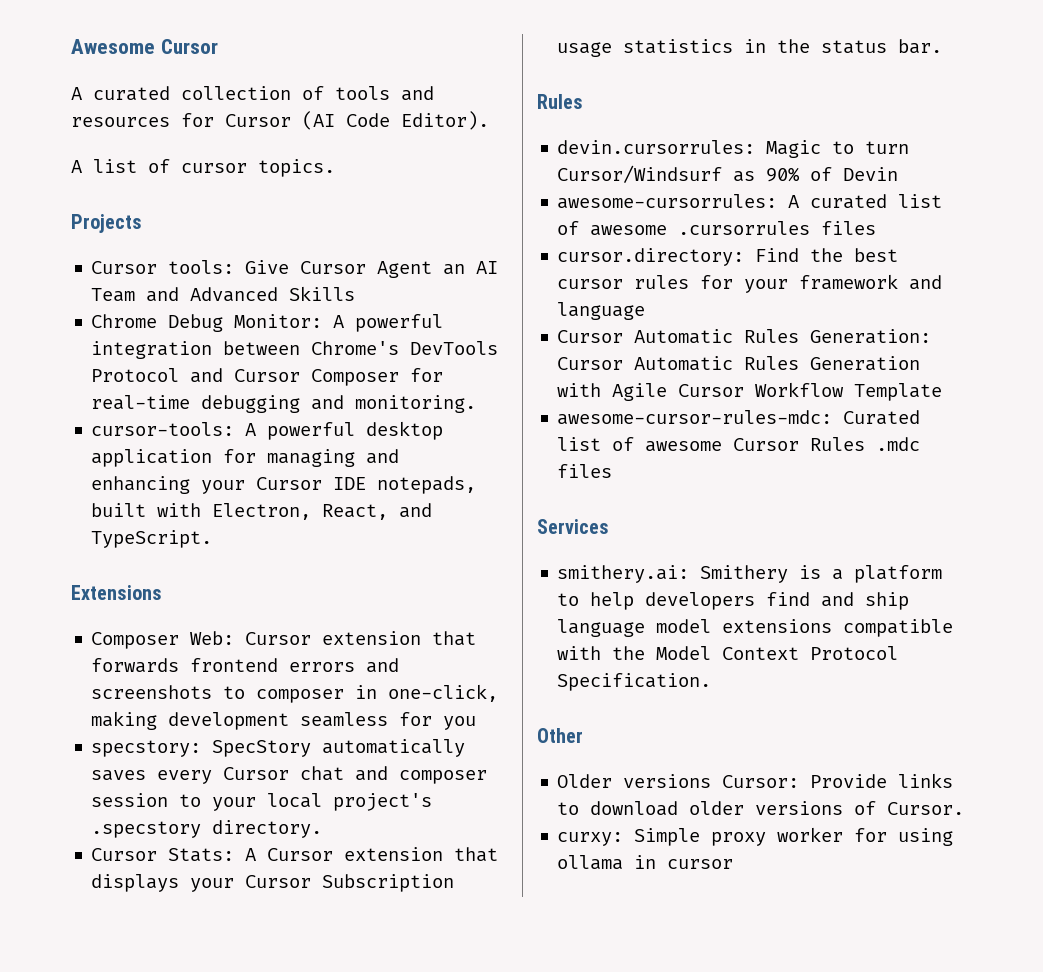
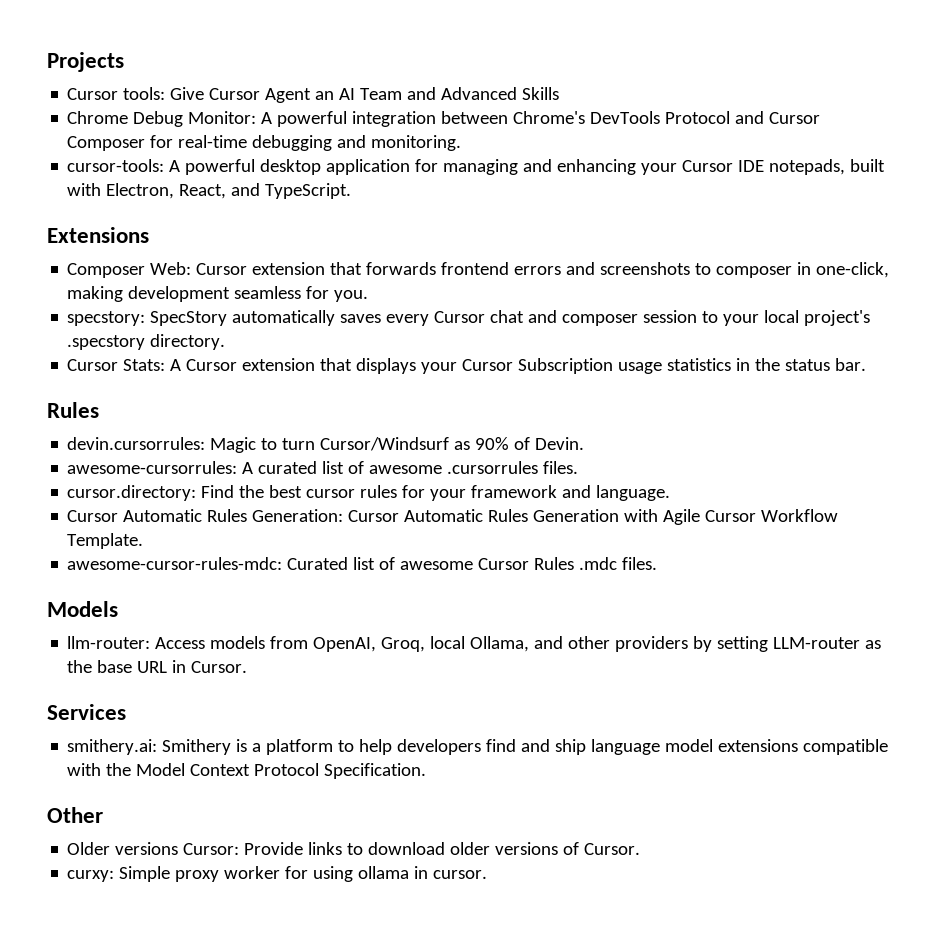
- Awesome Cursor
- A curated collection of tools and resources for Cursor (AI Code Editor).
- A list of cursor topics.
- Composer Web: Cursor extension that forwards frontend errors and screenshots to composer in one-click, making development seamless for you
+ Composer Web: Cursor extension that forwards frontend errors and screenshots to composer in one-click, making development seamless for you.
- devin.cursorrules: Magic to turn Cursor/Windsurf as 90% of Devin
+ devin.cursorrules: Magic to turn Cursor/Windsurf as 90% of Devin.
- awesome-cursorrules: A curated list of awesome .cursorrules files
+ awesome-cursorrules: A curated list of awesome .cursorrules files.
- cursor.directory: Find the best cursor rules for your framework and language
+ cursor.directory: Find the best cursor rules for your framework and language.
- Cursor Automatic Rules Generation: Cursor Automatic Rules Generation with Agile Cursor Workflow Template
+ Cursor Automatic Rules Generation: Cursor Automatic Rules Generation with Agile Cursor Workflow Template.
- awesome-cursor-rules-mdc: Curated list of awesome Cursor Rules .mdc files
+ awesome-cursor-rules-mdc: Curated list of awesome Cursor Rules .mdc files.
+ Models
+ llm-router: Access models from OpenAI, Groq, local Ollama, and other providers by setting LLM-router as the base URL in Cursor.
- curxy: Simple proxy worker for using ollama in cursor
+ curxy: Simple proxy worker for using ollama in cursor.

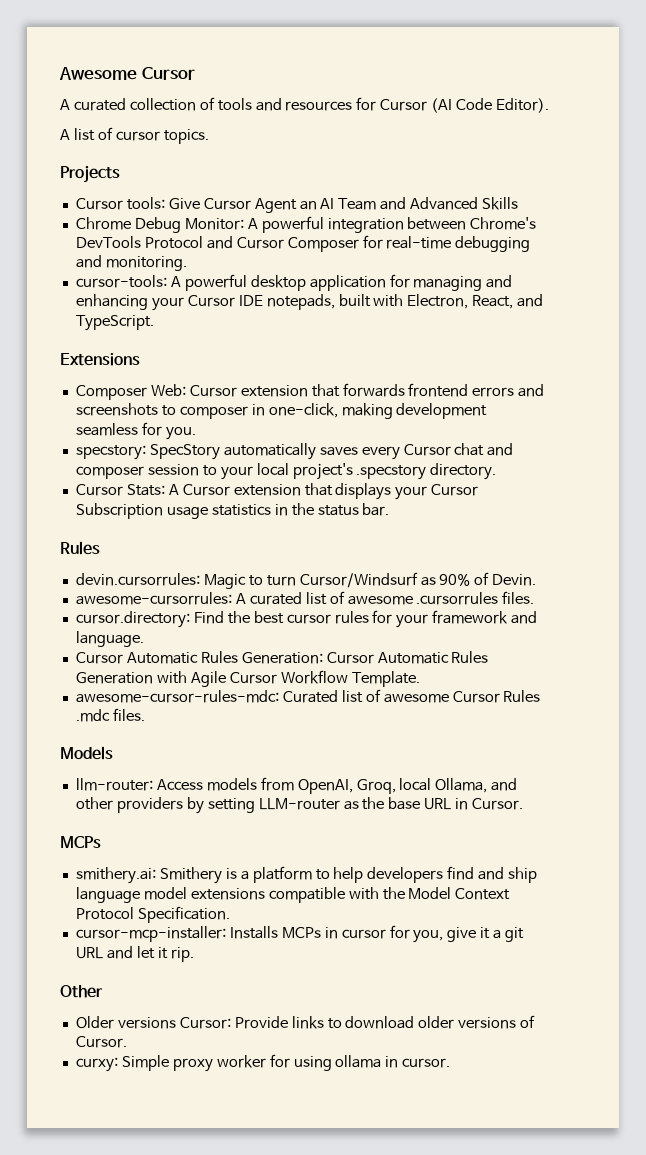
+ Awesome Cursor
+ A curated collection of tools and resources for Cursor (AI Code Editor).
+ A list of cursor topics.
  llm-router: Access models from OpenAI, Groq, local Ollama, and other providers by setting LLM-router as the base URL in Cursor.
- Services
+ MCPs
+ cursor-mcp-installer: Installs MCPs in cursor for you, give it a git URL and let it rip.

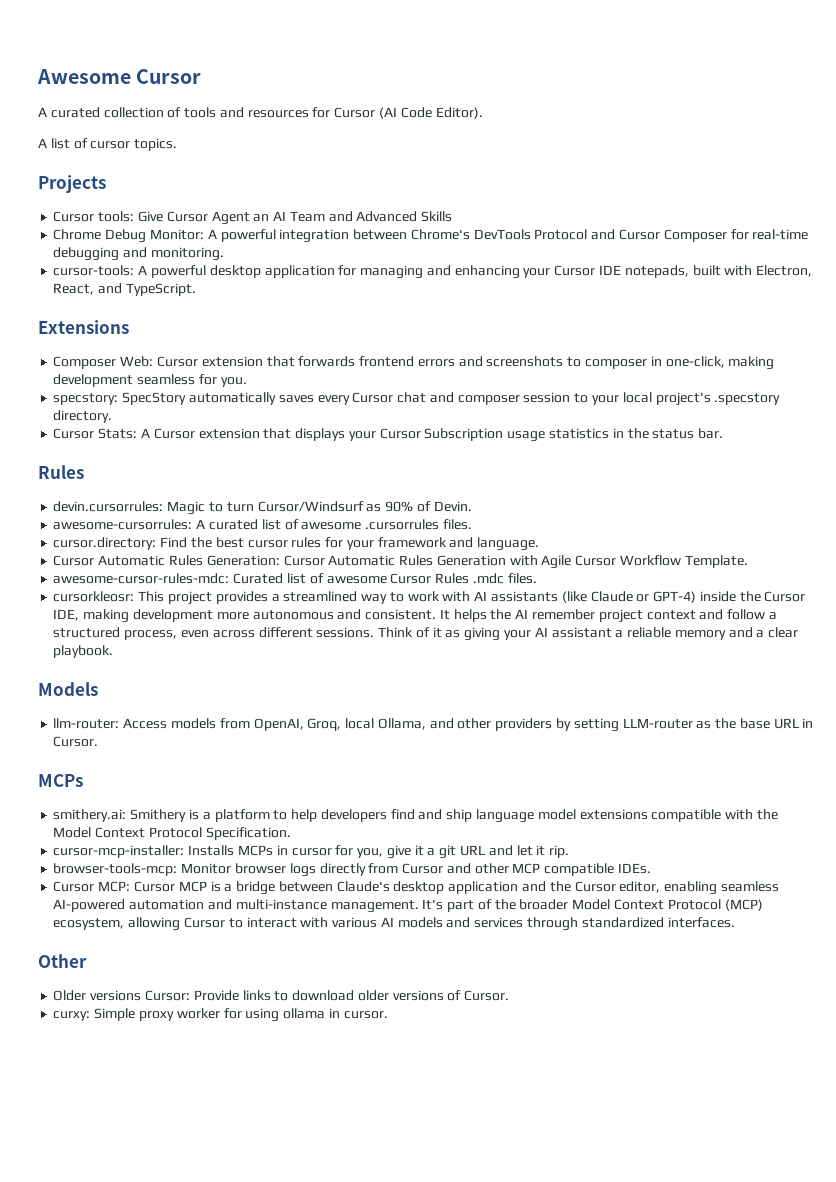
+ cursorkleosr: This project provides a streamlined way to work with AI assistants (like Claude or GPT-4) inside the Cursor IDE, making development more autonomous and consistent. It helps the AI remember project context and follow a structured process, even across different sessions. Think of it as giving your AI assistant a reliable memory and a clear playbook.
+ browser-tools-mcp: Monitor browser logs directly from Cursor and other MCP compatible IDEs.
+ Cursor MCP: Cursor MCP is a bridge between Claude's desktop application and the Cursor editor, enabling seamless AI-powered automation and multi-instance management. It's part of the broader Model Context Protocol (MCP) ecosystem, allowing Cursor to interact with various AI models and services through standardized interfaces.

